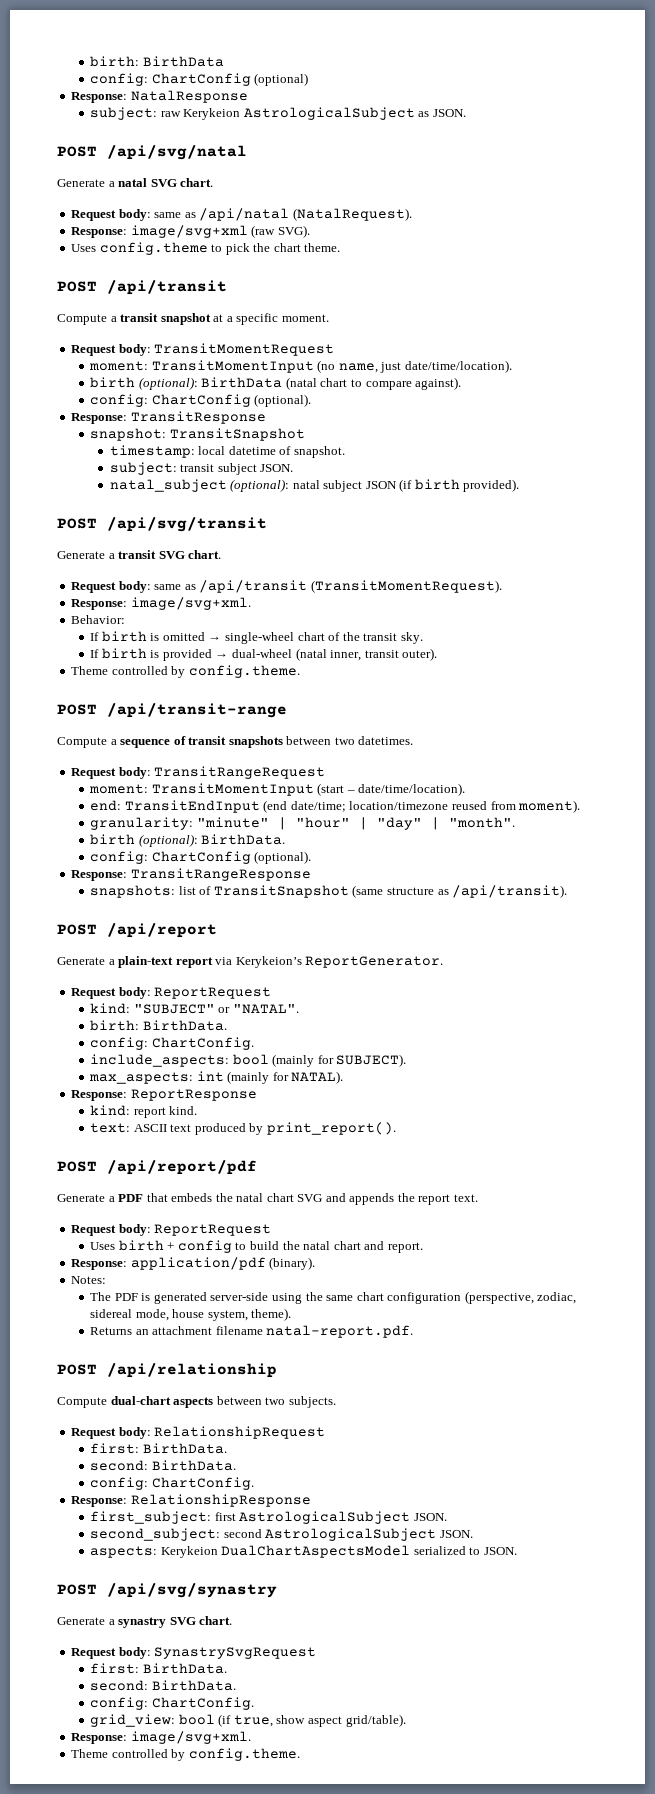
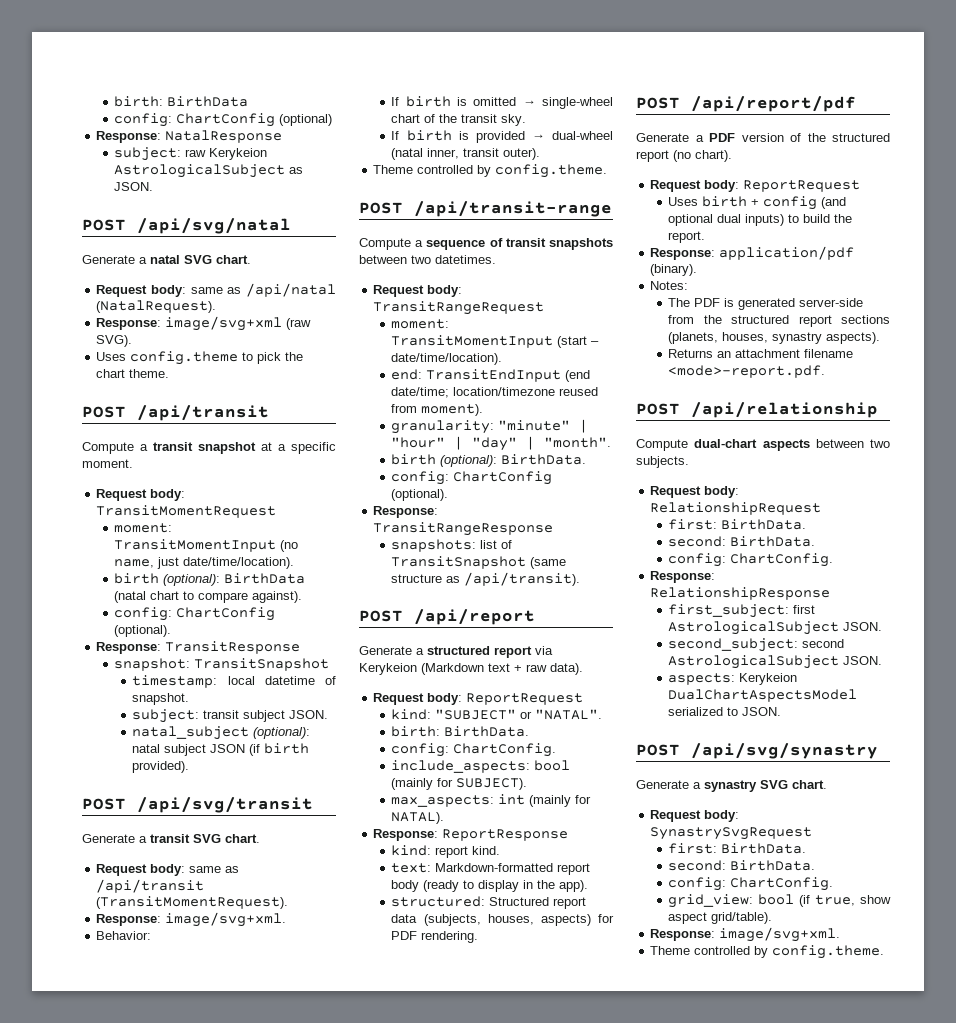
- Generate a plain-text report via Kerykeion’s ReportGenerator.
+ Generate a structured report via Kerykeion (Markdown text + raw data).
- text: ASCII text produced by print_report().
+ text: Markdown-formatted report body (ready to display in the app).
+ structured: Structured report data (subjects, houses, aspects) for PDF rendering.
- Generate a PDF that embeds the natal chart SVG and appends the report text.
+ Generate a PDF version of the structured report (no chart).
- Uses birth + config to build the natal chart and report.
+ Uses birth + config (and optional dual inputs) to build the report.
- The PDF is generated server-side using the same chart configuration (perspective, zodiac, sidereal mode, house system, theme).
+ The PDF is generated server-side from the structured report sections (planets, houses, synastry aspects).
- Returns an attachment filename natal-report.pdf.
+ Returns an attachment filename <mode>-report.pdf.

